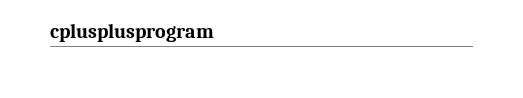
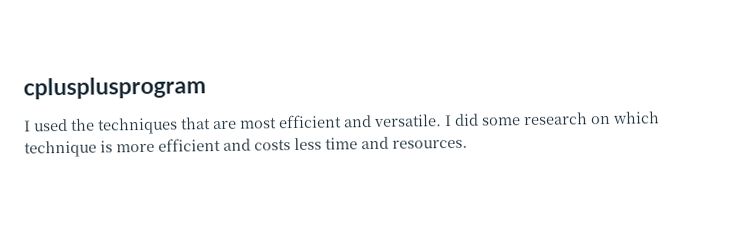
+ I used the techniques that are most efficient and versatile. I did some research on which technique is more efficient and costs less time and resources.

